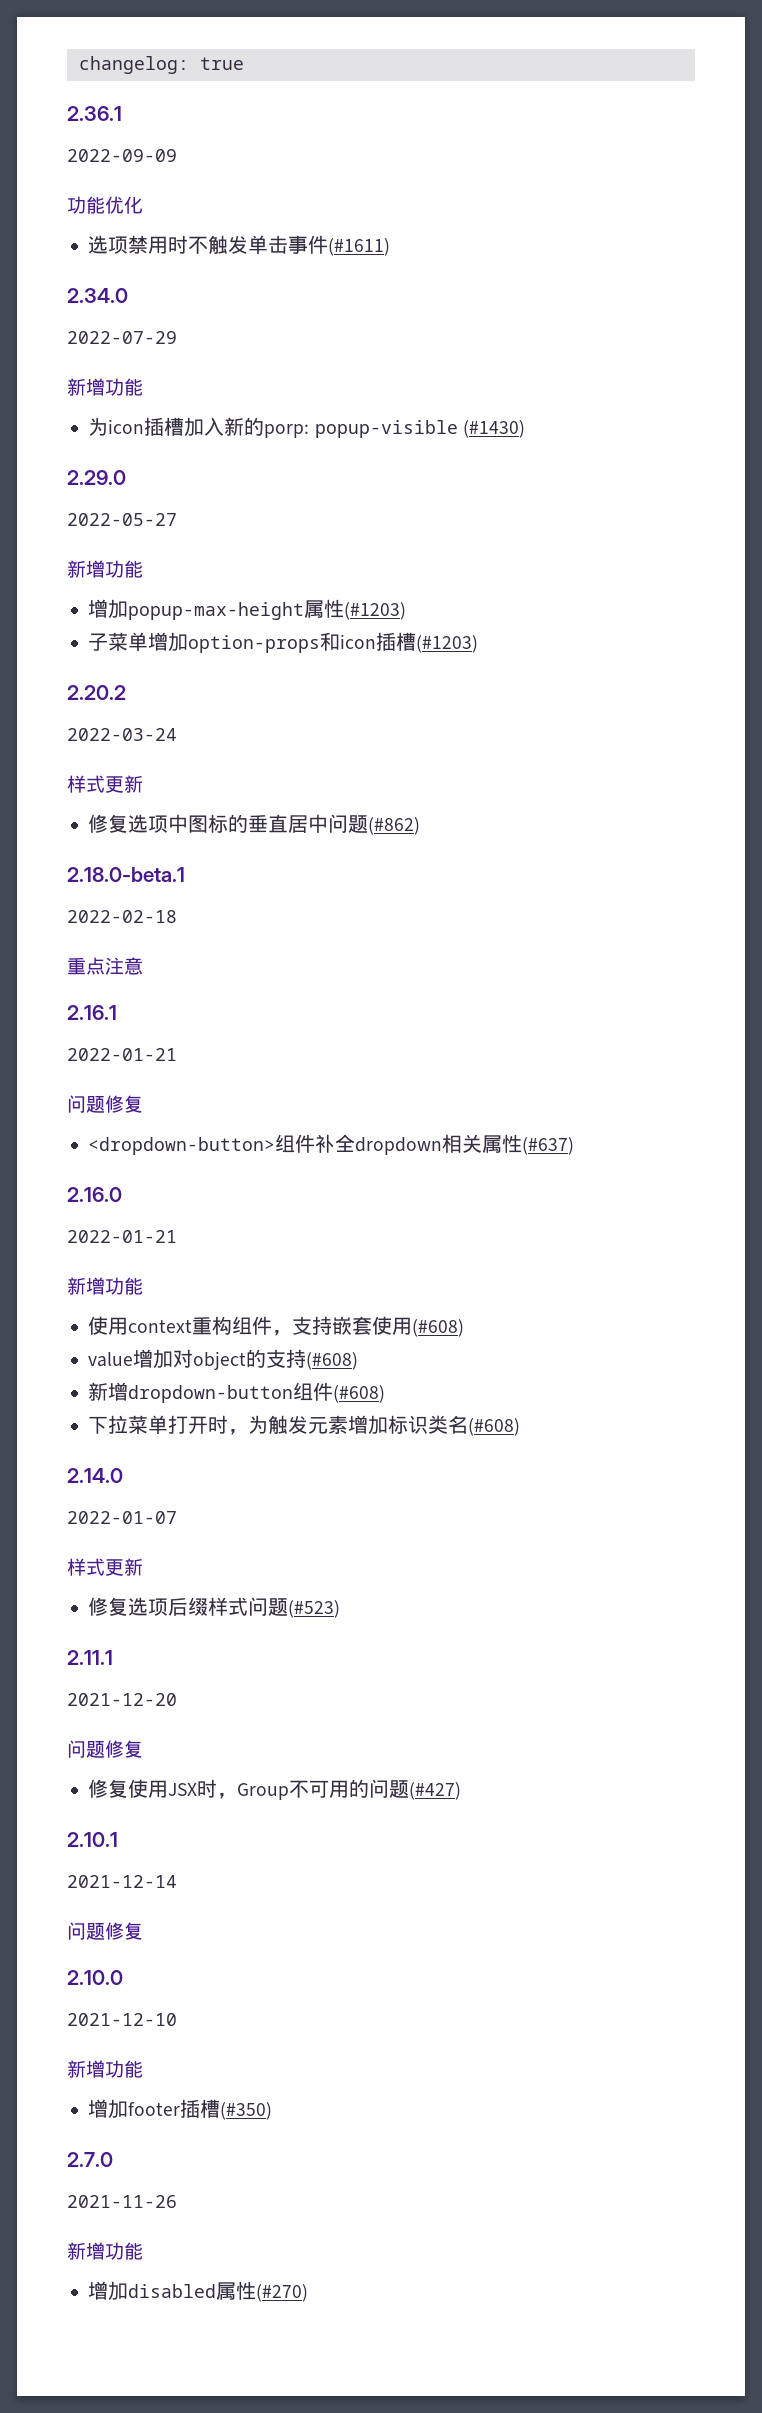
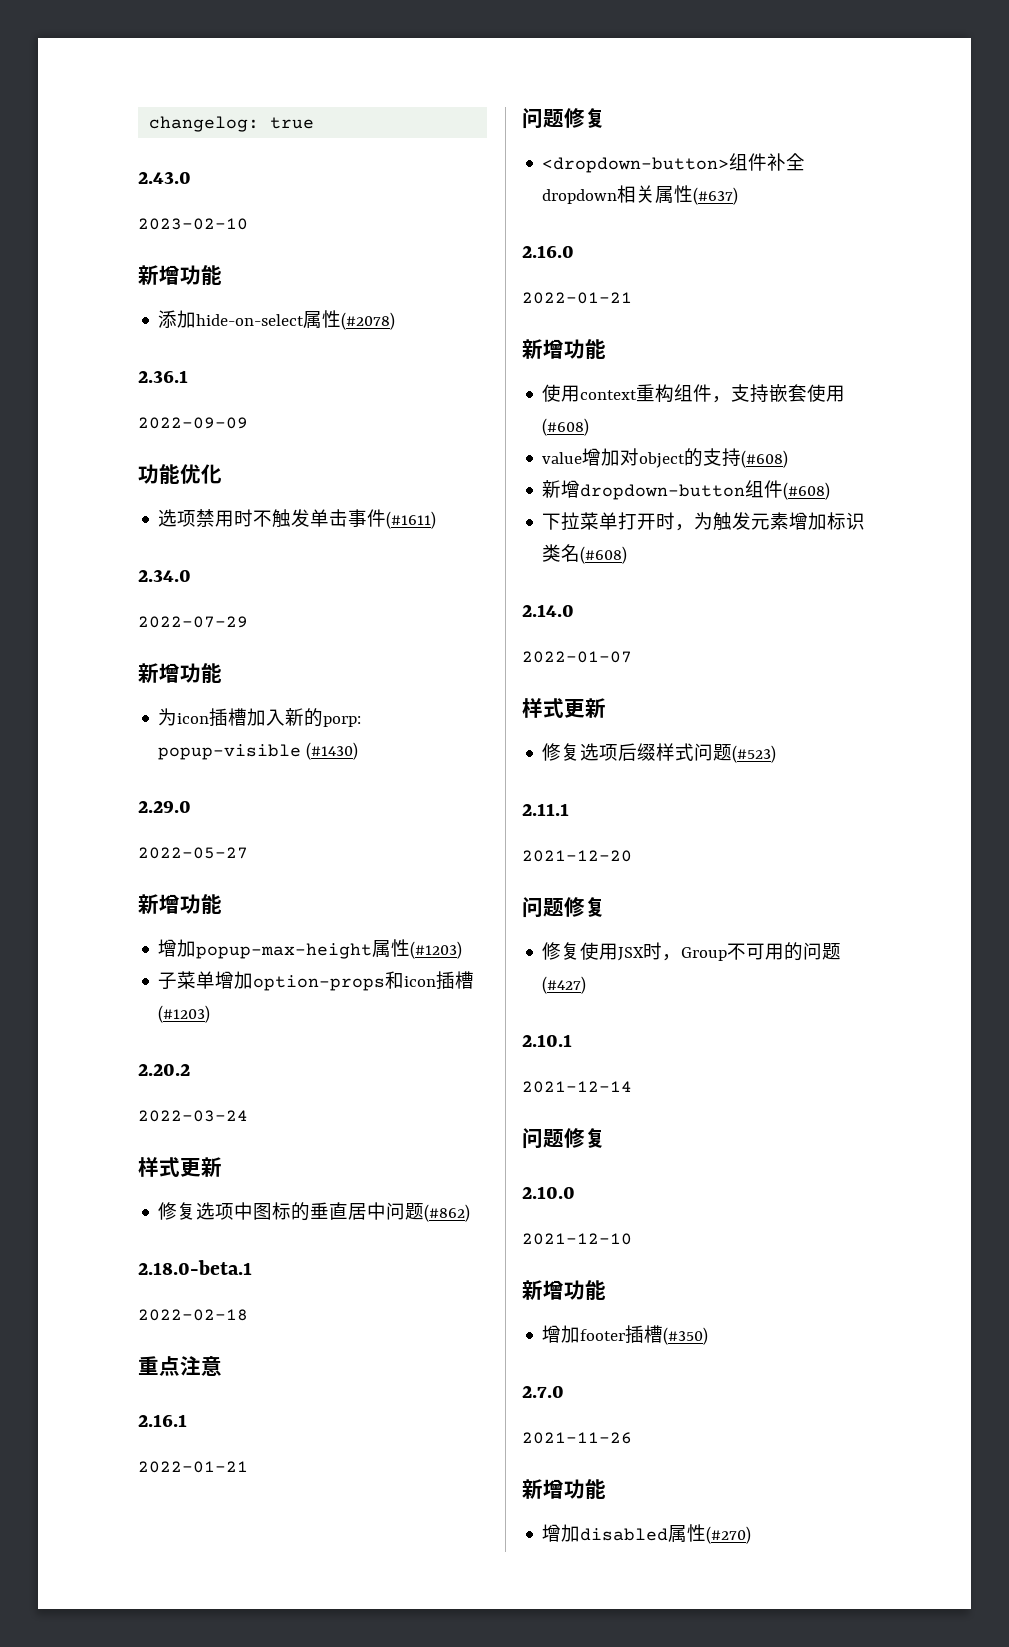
+ 2.43.0
+ 2023-02-10
+ 新增功能
+ 添加hide-on-select属性(#2078)

